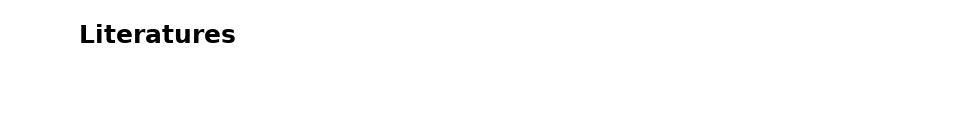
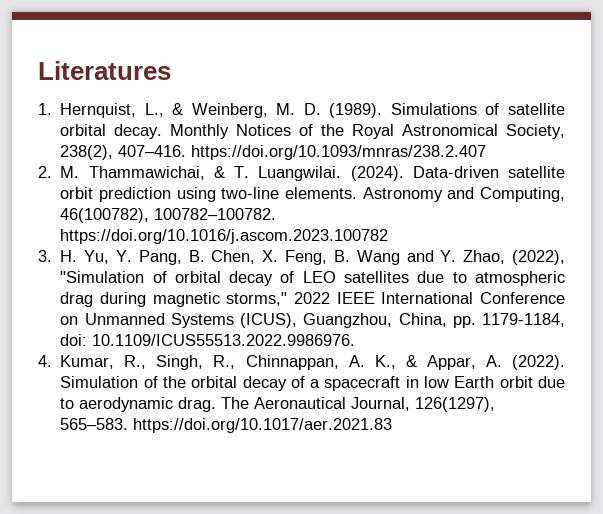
+ 1. Hernquist, L., & Weinberg, M. D. (1989). Simulations of satellite orbital decay. Monthly Notices of the Royal Astronomical Society, 238(2), 407–416. https://doi.org/10.1093/mnras/238.2.407
+ 2. M. Thammawichai, & T. Luangwilai. (2024). Data-driven satellite orbit prediction using two-line elements. Astronomy and Computing, 46(100782), 100782–100782. https://doi.org/10.1016/j.ascom.2023.100782
+ 3. H. Yu, Y. Pang, B. Chen, X. Feng, B. Wang and Y. Zhao, (2022), "Simulation of orbital decay of LEO satellites due to atmospheric drag during magnetic storms," 2022 IEEE International Conference on Unmanned Systems (ICUS), Guangzhou, China, pp. 1179-1184, doi: 10.1109/ICUS55513.2022.9986976.
+ 4. Kumar, R., Singh, R., Chinnappan, A. K., & Appar, A. (2022). Simulation of the orbital decay of a spacecraft in low Earth orbit due to aerodynamic drag. The Aeronautical Journal, 126(1297), 565–583. https://doi.org/10.1017/aer.2021.83

